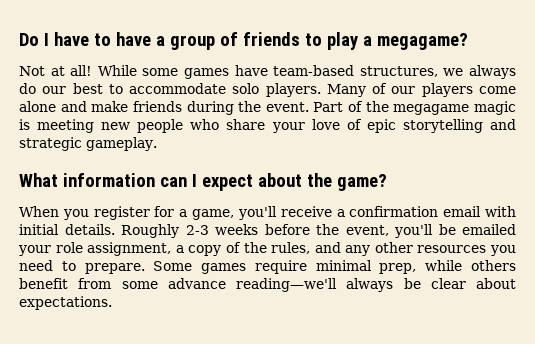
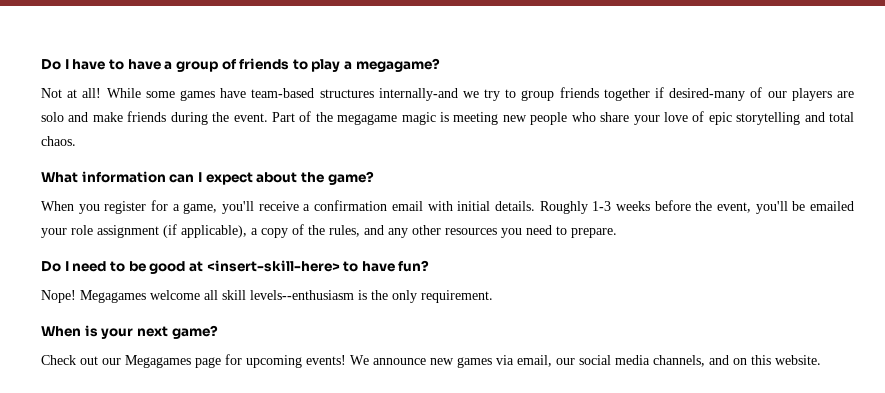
- While some games have team-based structures, we always do our best to accommodate solo players. Many of our players come alone and make friends during the event.
+ While some games have team-based structures internally-and we try to group friends together if desired-many of our players are solo and make friends during the event.
- Part of the megagame magic is meeting new people who share your love of epic storytelling and strategic gameplay.
+ Part of the megagame magic is meeting new people who share your love of epic storytelling and total chaos.
- Roughly 2-3 weeks before the event, you'll be emailed your role assignment, a copy of the rules, and any other resources you need to prepare. Some games require minimal prep, while others benefit from some advance reading—we'll always be clear about expectations.
+ Roughly 1-3 weeks before the event, you'll be emailed your role assignment (if applicable), a copy of the rules, and any other resources you need to prepare.
+ Do I need to be good at <insert-skill-here> to have fun?
+ Nope! Megagames welcome all skill levels--enthusiasm is the only requirement.
+ When is your next game?
+ Check out our Megagames page for upcoming events! We announce new games via email, our social media channels, and on this website.

